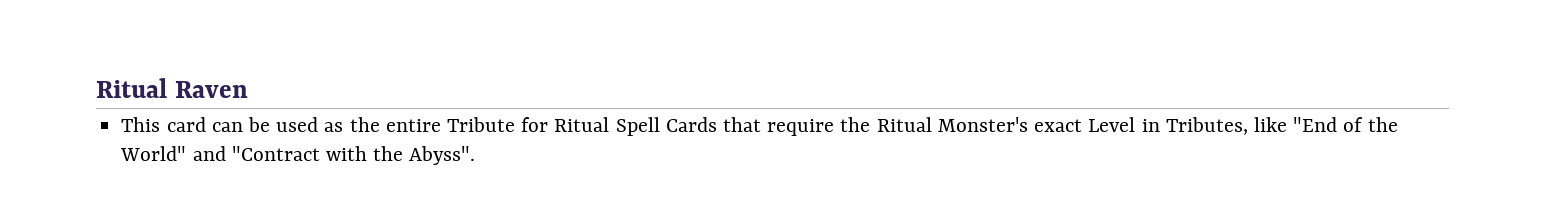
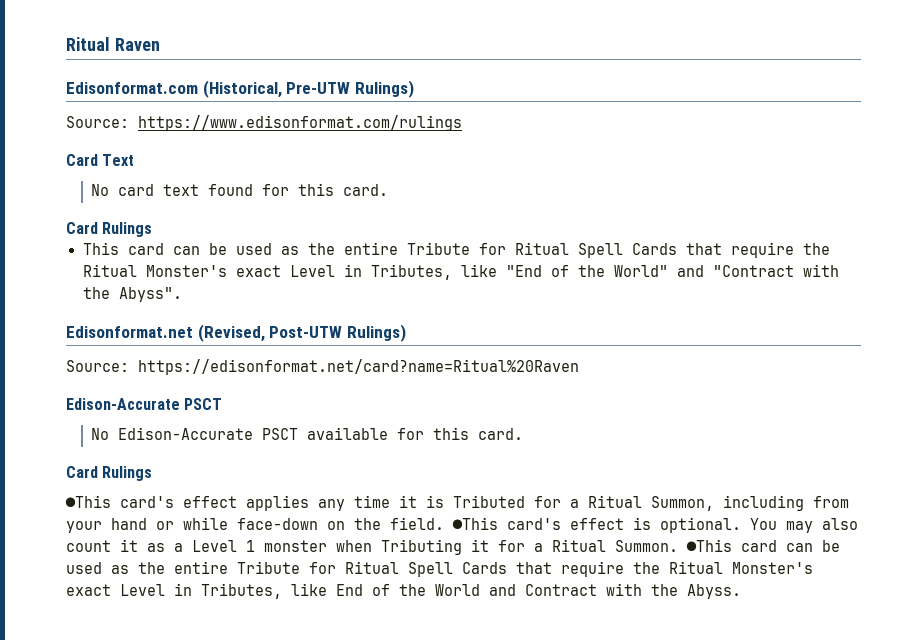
+ Edisonformat.com (Historical, Pre-UTW Rulings)
+ Source: https://www.edisonformat.com/rulings
+ Card Text
+ No card text found for this card.
+ Card Rulings
+ Edisonformat.net (Revised, Post-UTW Rulings)
+ Source: https://edisonformat.net/card?name=Ritual%20Raven
+ Edison-Accurate PSCT
+ No Edison-Accurate PSCT available for this card.
+ Card Rulings
+ ●This card's effect applies any time it is Tributed for a Ritual Summon, including from your hand or while face-down on the field. ●This card's effect is optional. You may also count it as a Level 1 monster when Tributing it for a Ritual Summon. ●This card can be used as the entire Tribute for Ritual Spell Cards that require the Ritual Monster's exact Level in Tributes, like End of the World and Contract with the Abyss.

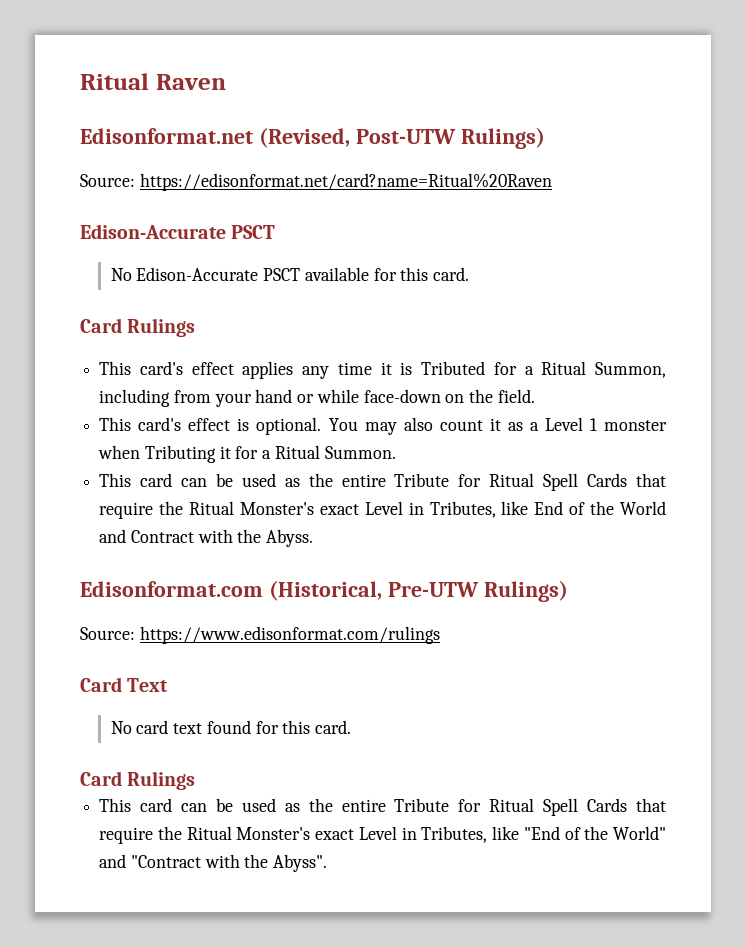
+ Edisonformat.net (Revised, Post-UTW Rulings)
+ Source: https://edisonformat.net/card?name=Ritual%20Raven
+ Edison-Accurate PSCT
+ No Edison-Accurate PSCT available for this card.
+ Card Rulings
+ This card's effect applies any time it is Tributed for a Ritual Summon, including from your hand or while face-down on the field.
+ This card's effect is optional. You may also count it as a Level 1 monster when Tributing it for a Ritual Summon.
+ This card can be used as the entire Tribute for Ritual Spell Cards that require the Ritual Monster's exact Level in Tributes, like End of the World and Contract with the Abyss.
- Edisonformat.net (Revised, Post-UTW Rulings)
- Source: https://edisonformat.net/card?name=Ritual%20Raven
- Edison-Accurate PSCT
- No Edison-Accurate PSCT available for this card.
- Card Rulings
- ●This card's effect applies any time it is Tributed for a Ritual Summon, including from your hand or while face-down on the field. ●This card's effect is optional. You may also count it as a Level 1 monster when Tributing it for a Ritual Summon. ●This card can be used as the entire Tribute for Ritual Spell Cards that require the Ritual Monster's exact Level in Tributes, like End of the World and Contract with the Abyss.

